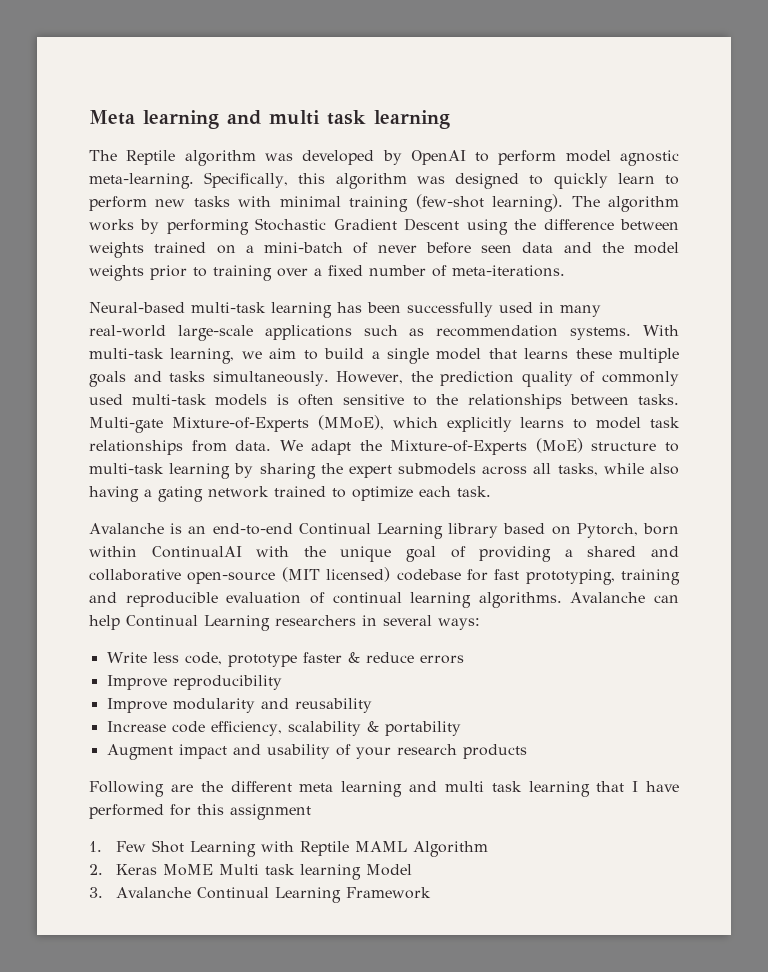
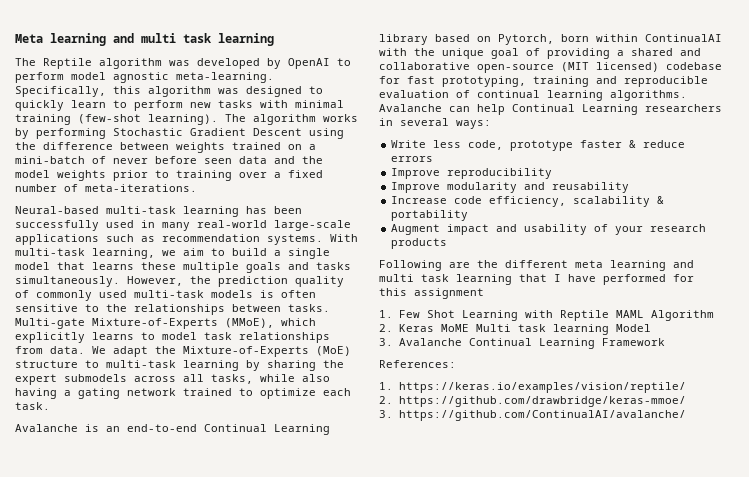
+ References:
+ 1. https://keras.io/examples/vision/reptile/
+ 2. https://github.com/drawbridge/keras-mmoe/
+ 3. https://github.com/ContinualAI/avalanche/

